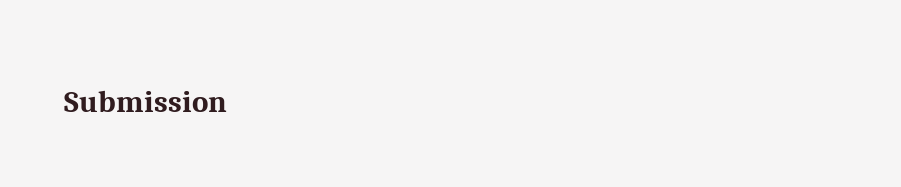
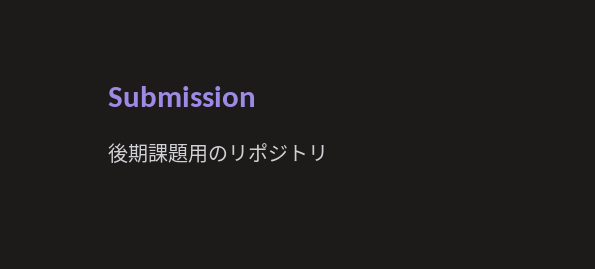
+ 後期課題用のリポジトリ

